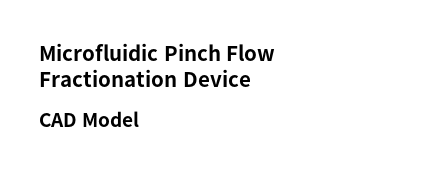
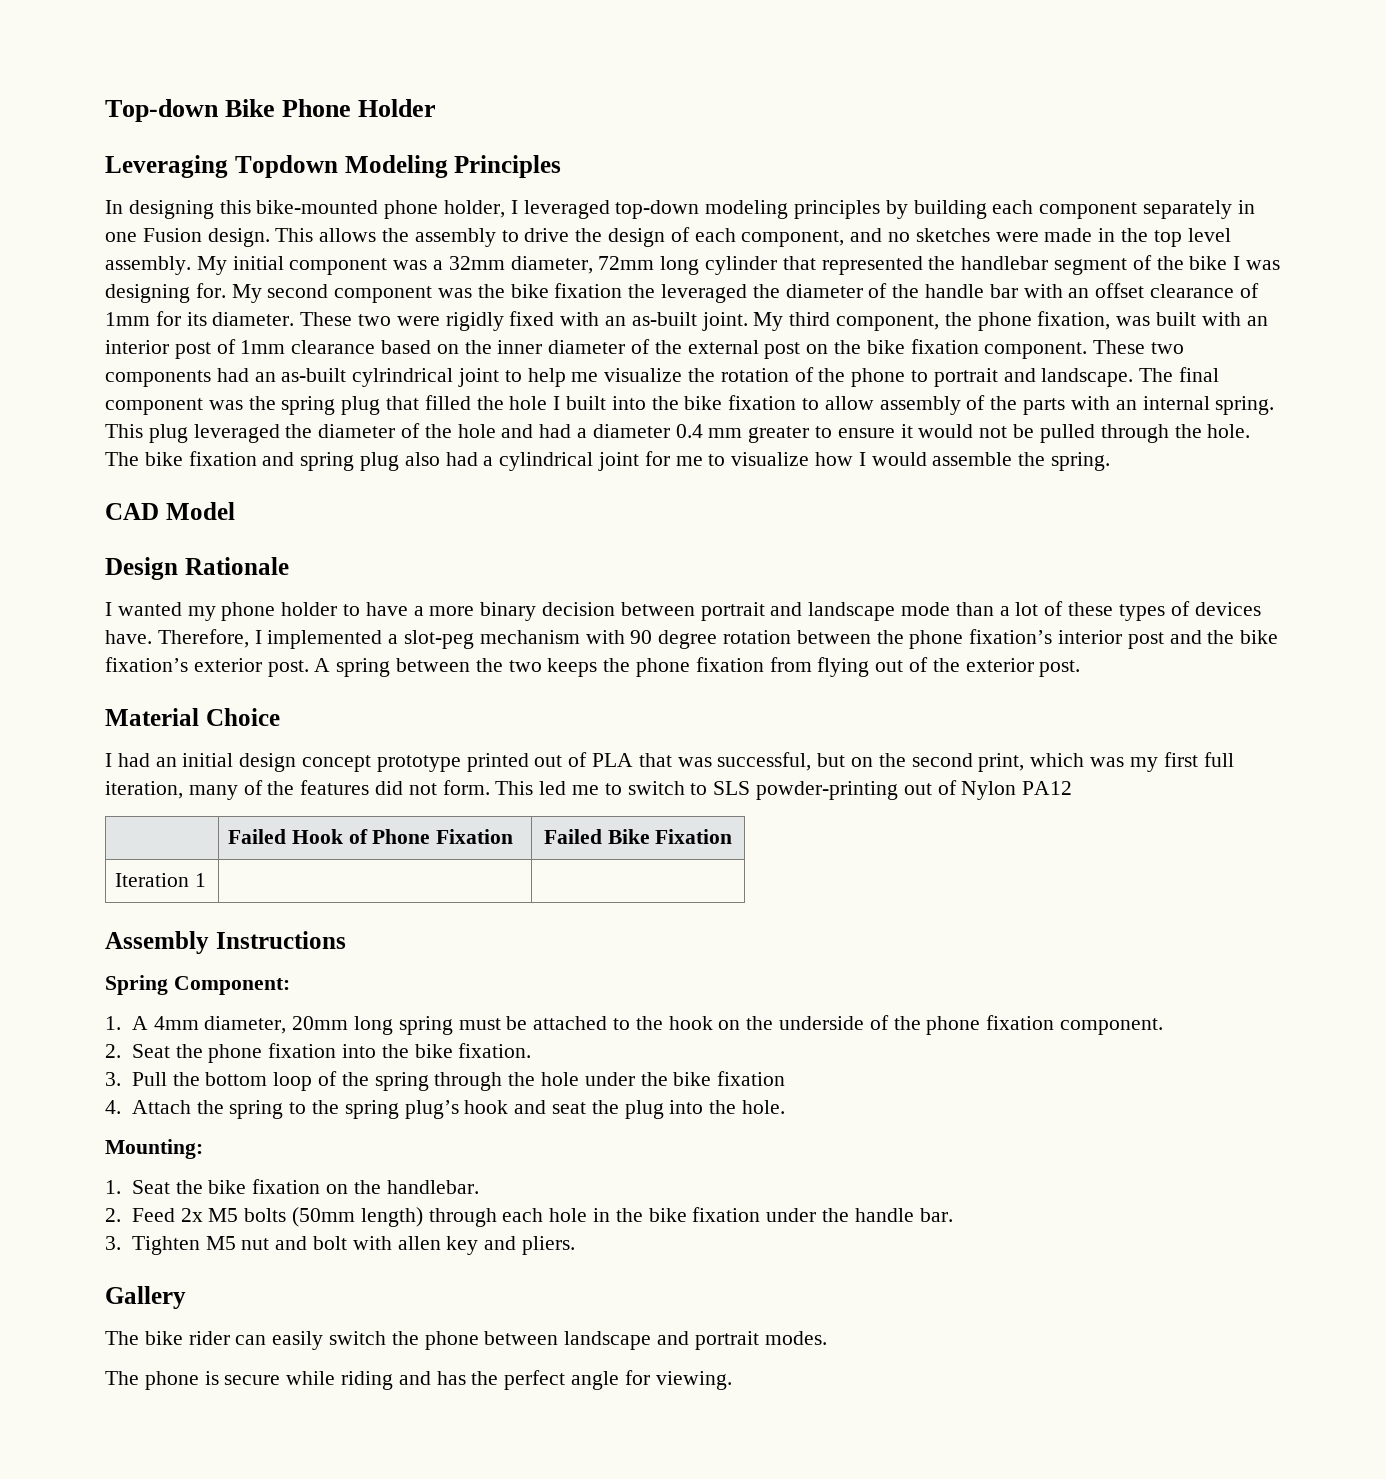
- Microfluidic Pinch Flow Fractionation Device
+ Top-down Bike Phone Holder
+ Leveraging Topdown Modeling Principles
+ In designing this bike-mounted phone holder, I leveraged top-down modeling principles by building each component separately in one Fusion design. This allows the assembly to drive the design of each component, and no sketches were made in the top level assembly. My initial component was a 32mm diameter, 72mm long cylinder that represented the handlebar segment of the bike I was designing for. My second component was the bike fixation the leveraged the diameter of the handle bar with an offset clearance of 1mm for its diameter. These two were rigidly fixed with an as-built joint. My third component, the phone fixation, was built with an interior post of 1mm clearance based on the inner diameter of the external post on the bike fixation component. These two components had an as-built cylrindrical joint to help me visualize the rotation of the phone to portrait and landscape. The final component was the spring plug that filled the hole I built into the bike fixation to allow assembly of the parts with an internal spring. This plug leveraged the diameter of the hole and had a diameter 0.4 mm greater to ensure it would not be pulled through the hole. The bike fixation and spring plug also had a cylindrical joint for me to visualize how I would assemble the spring.
  CAD Model
+ Design Rationale
+ I wanted my phone holder to have a more binary decision between portrait and landscape mode than a lot of these types of devices have. Therefore, I implemented a slot-peg mechanism with 90 degree rotation between the phone fixation’s interior post and the bike fixation’s exterior post. A spring between the two keeps the phone fixation from flying out of the exterior post.
+ Material Choice
+ I had an initial design concept prototype printed out of PLA that was successful, but on the second print, which was my first full iteration, many of the features did not form. This led me to switch to SLS powder-printing out of Nylon PA12
+ | Failed Hook of Phone Fixation | Failed Bike Fixation
+ Iteration 1 | |
+ Assembly Instructions
+ Spring Component:
+ 1. A 4mm diameter, 20mm long spring must be attached to the hook on the underside of the phone fixation component.
+ 2. Seat the phone fixation into the bike fixation.
+ 3. Pull the bottom loop of the spring through the hole under the bike fixation
+ 4. Attach the spring to the spring plug’s hook and seat the plug into the hole.
+ Mounting:
+ 1. Seat the bike fixation on the handlebar.
+ 2. Feed 2x M5 bolts (50mm length) through each hole in the bike fixation under the handle bar.
+ 3. Tighten M5 nut and bolt with allen key and pliers.
+ Gallery
+ The bike rider can easily switch the phone between landscape and portrait modes.
+ The phone is secure while riding and has the perfect angle for viewing.

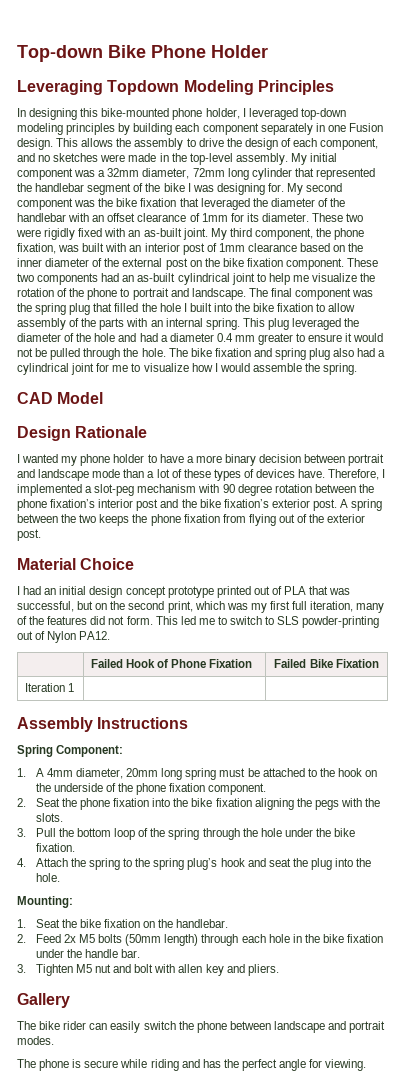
- This allows the assembly to drive the design of each component, and no sketches were made in the top level assembly.
+ This allows the assembly to drive the design of each component, and no sketches were made in the top-level assembly.
- My second component was the bike fixation the leveraged the diameter of the handle bar with an offset clearance of 1mm for its diameter.
+ My second component was the bike fixation that leveraged the diameter of the handlebar with an offset clearance of 1mm for its diameter.
- These two components had an as-built cylrindrical joint to help me visualize the rotation of the phone to portrait and landscape.
+ These two components had an as-built cylindrical joint to help me visualize the rotation of the phone to portrait and landscape.
- This led me to switch to SLS powder-printing out of Nylon PA12
+ This led me to switch to SLS powder-printing out of Nylon PA12.
- 2. Seat the phone fixation into the bike fixation.
+ 2. Seat the phone fixation into the bike fixation aligning the pegs with the slots.
- 3. Pull the bottom loop of the spring through the hole under the bike fixation
+ 3. Pull the bottom loop of the spring through the hole under the bike fixation.

